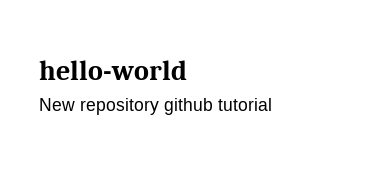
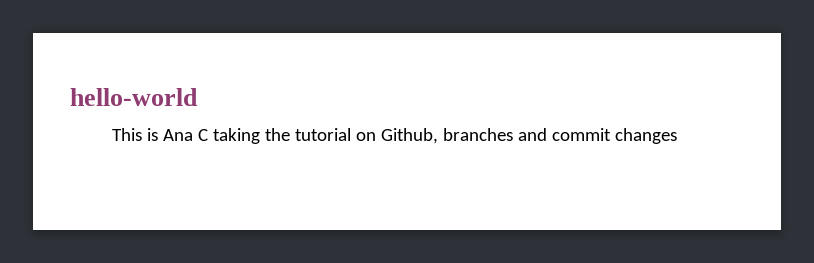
- New repository github tutorial
+ This is Ana C taking the tutorial on Github, branches and commit changes

